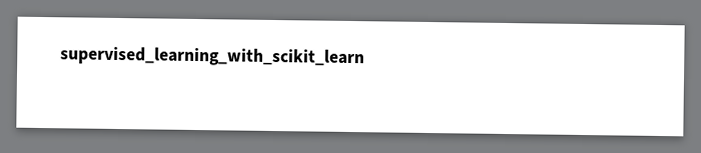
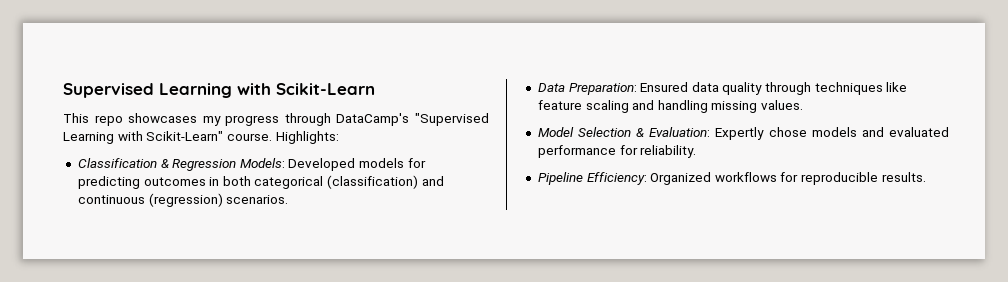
- supervised_learning_with_scikit_learn
+ Supervised Learning with Scikit-Learn
+ This repo showcases my progress through DataCamp's "Supervised Learning with Scikit-Learn" course. Highlights:
+ Classification & Regression Models: Developed models for predicting outcomes in both categorical (classification) and continuous (regression) scenarios.
+ Data Preparation: Ensured data quality through techniques like feature scaling and handling missing values.
+ Model Selection & Evaluation: Expertly chose models and evaluated performance for reliability.
+ Pipeline Efficiency: Organized workflows for reproducible results.

